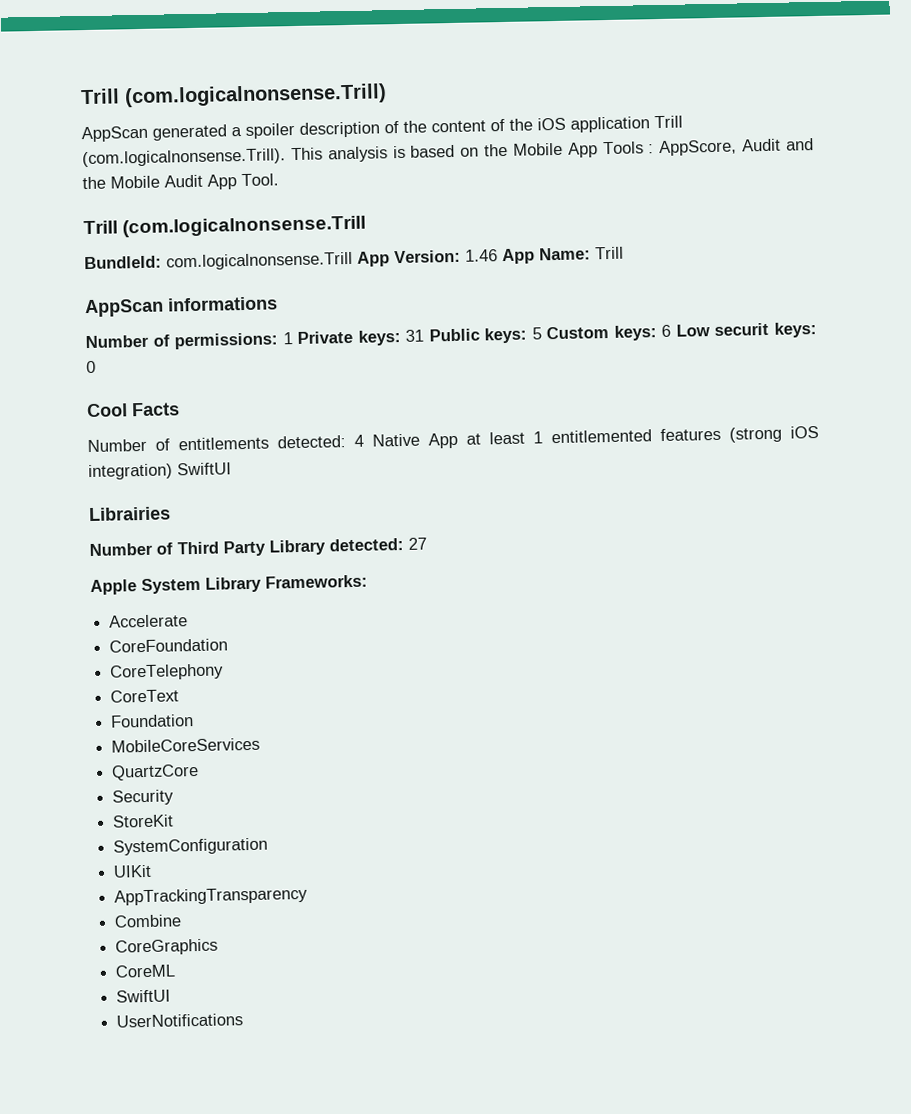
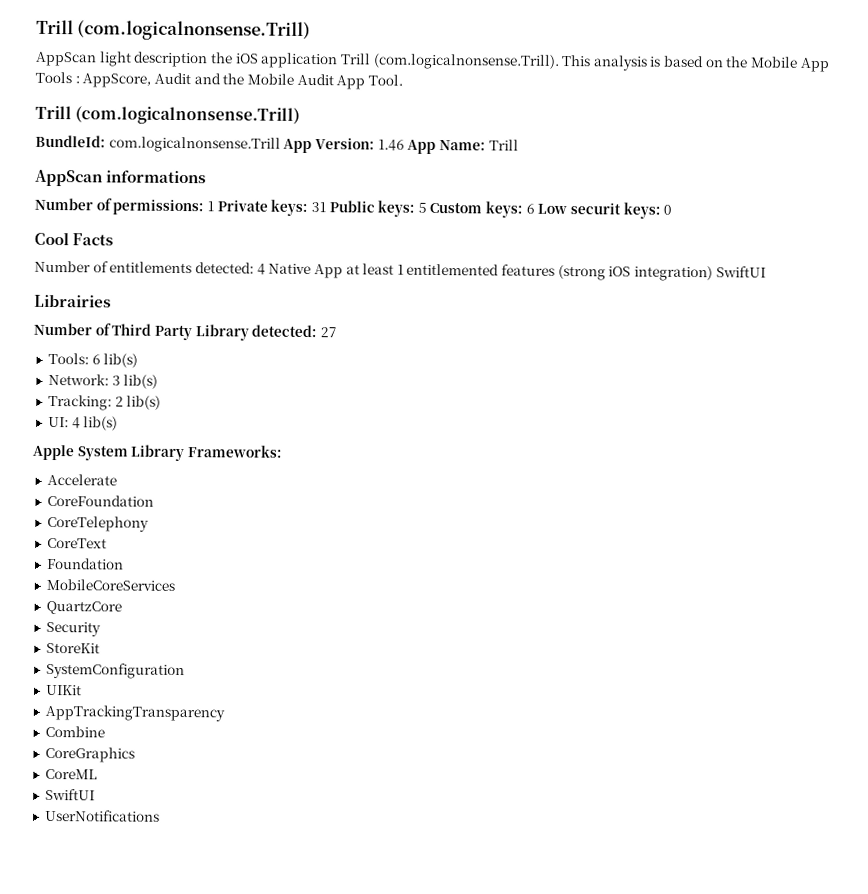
- AppScan generated a spoiler description of the content of the iOS application Trill (com.logicalnonsense.Trill). This analysis is based on the Mobile App Tools : AppScore, Audit and the Mobile Audit App Tool.
- Trill (com.logicalnonsense.Trill
+ AppScan light description the iOS application Trill (com.logicalnonsense.Trill). This analysis is based on the Mobile App Tools : AppScore, Audit and the Mobile Audit App Tool.
+ Trill (com.logicalnonsense.Trill)
+ Tools: 6 lib(s)
+ Network: 3 lib(s)
+ Tracking: 2 lib(s)
+ UI: 4 lib(s)

